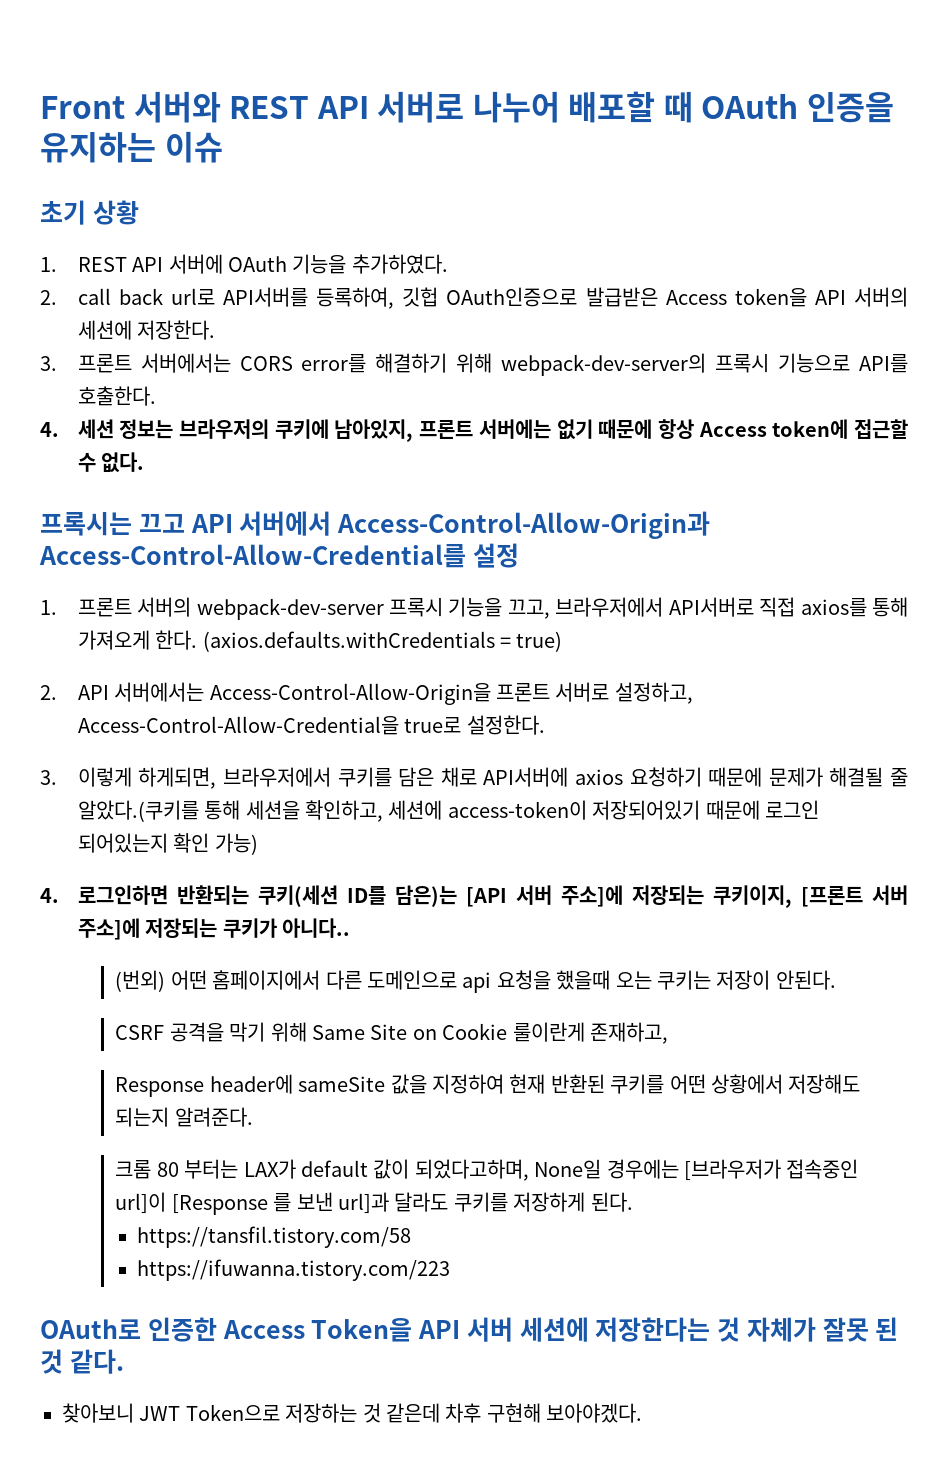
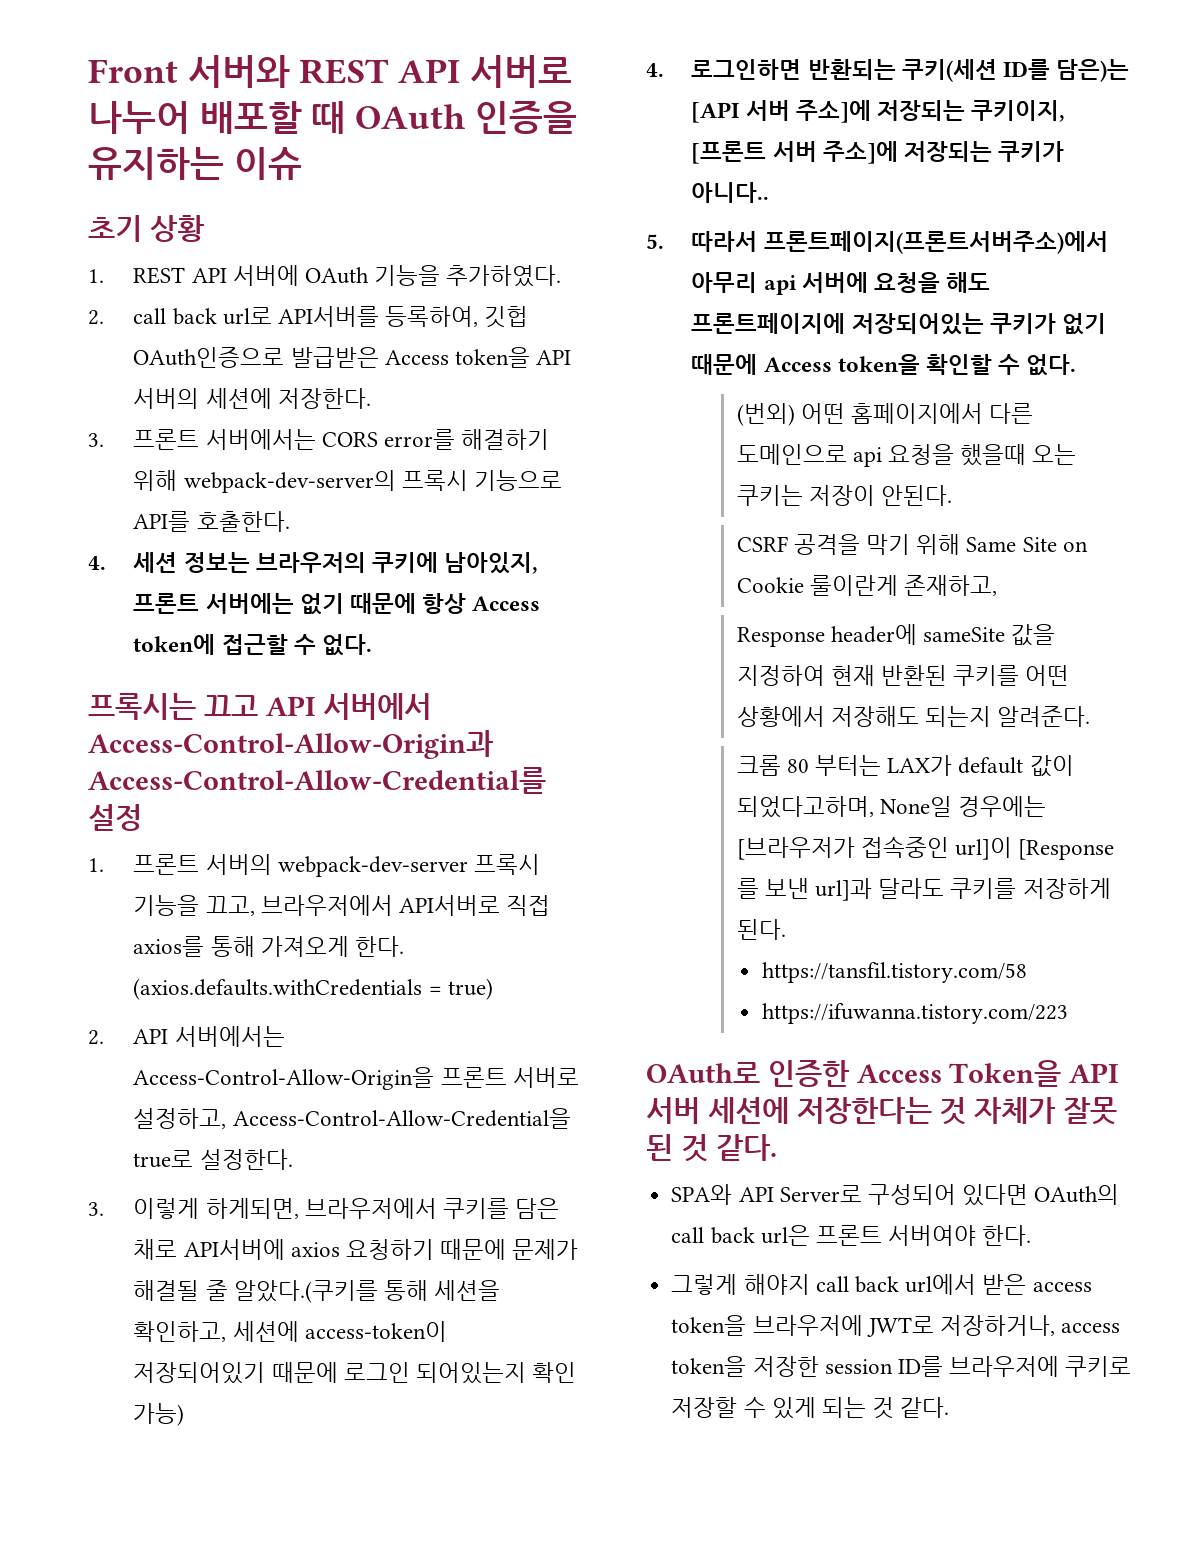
+ 5. 따라서 프론트페이지(프론트서버주소)에서 아무리 api 서버에 요청을 해도 프론트페이지에 저장되어있는 쿠키가 없기 때문에 Access token을 확인할 수 없다.
- 찾아보니 JWT Token으로 저장하는 것 같은데 차후 구현해 보아야겠다.
+ SPA와 API Server로 구성되어 있다면 OAuth의 call back url은 프론트 서버여야 한다.
+ 그렇게 해야지 call back url에서 받은 access token을 브라우저에 JWT로 저장하거나, access token을 저장한 session ID를 브라우저에 쿠키로 저장할 수 있게 되는 것 같다.

